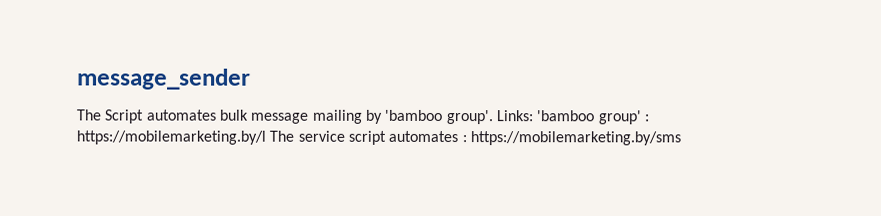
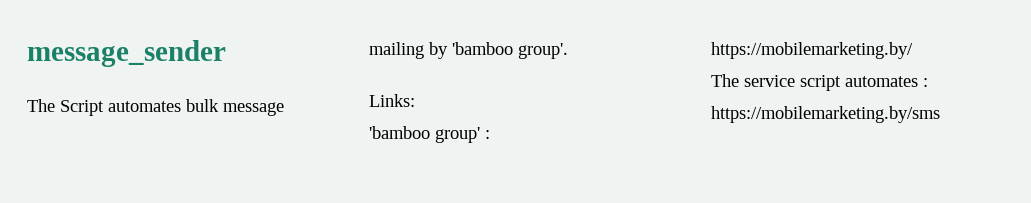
- The Script automates bulk message mailing by 'bamboo group'. Links: 'bamboo group' : https://mobilemarketing.by/l The service script automates : https://mobilemarketing.by/sms
+ The Script automates bulk message mailing by 'bamboo group'.
+ Links:
+ 'bamboo group' : https://mobilemarketing.by/
+ The service script automates : https://mobilemarketing.by/sms

